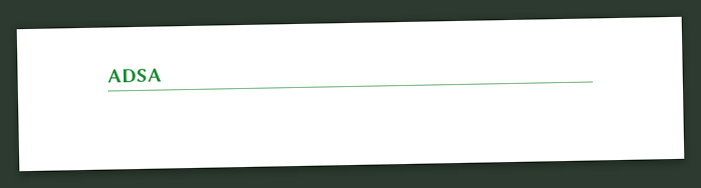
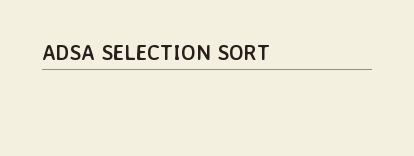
- ADSA
+ ADSA SELECTION SORT

